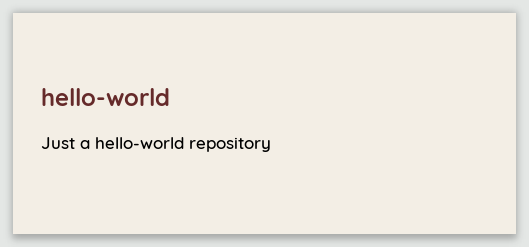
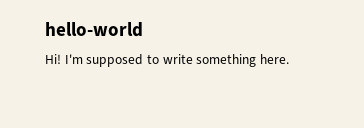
- Just a hello-world repository
+ Hi! I'm supposed to write something here.

